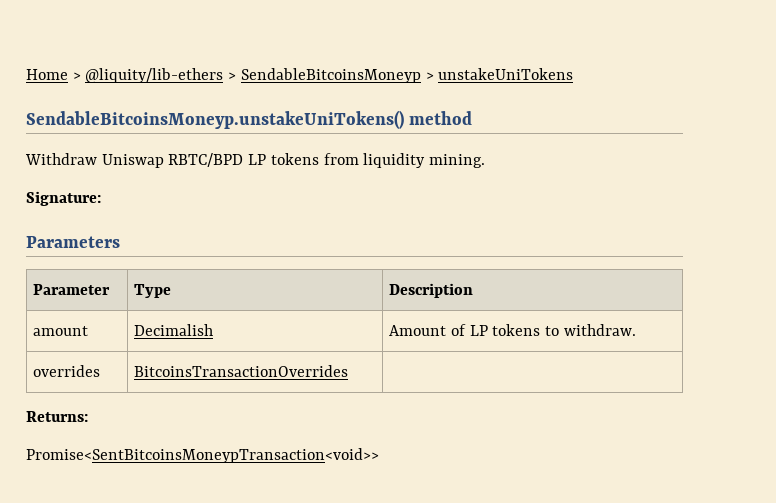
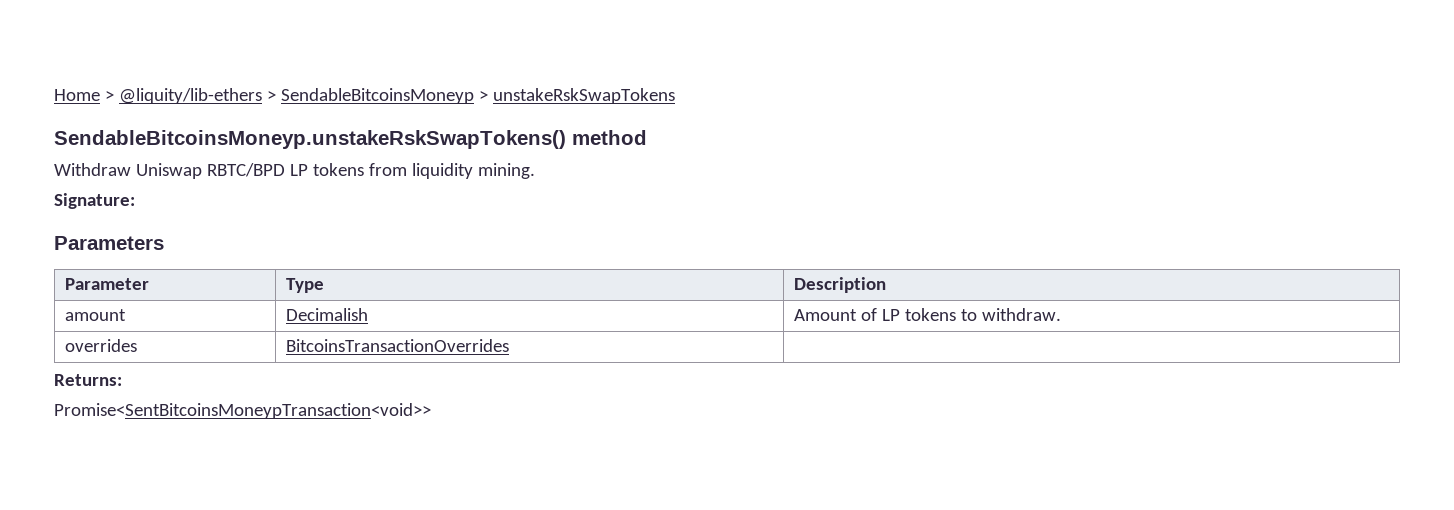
- Home > @liquity/lib-ethers > SendableBitcoinsMoneyp > unstakeUniTokens
- SendableBitcoinsMoneyp.unstakeUniTokens() method
+ Home > @liquity/lib-ethers > SendableBitcoinsMoneyp > unstakeRskSwapTokens
+ SendableBitcoinsMoneyp.unstakeRskSwapTokens() method

